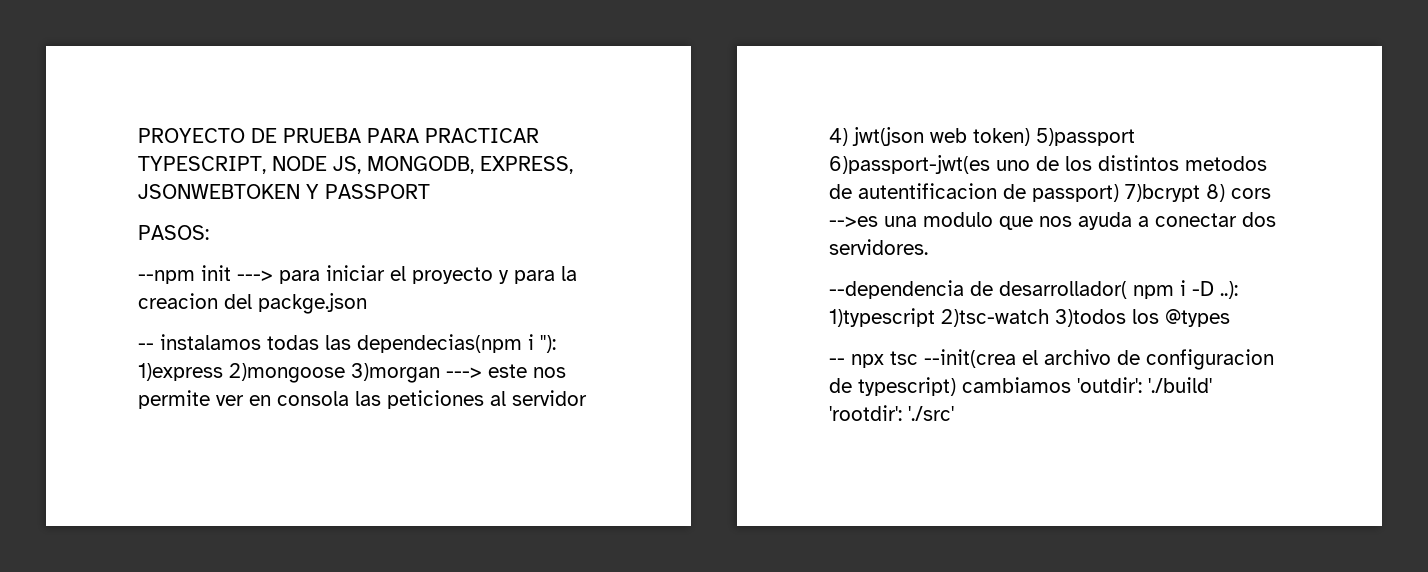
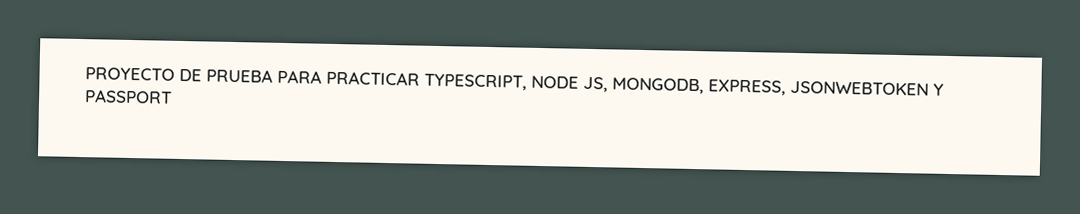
- PASOS:
- --npm init ---> para iniciar el proyecto y para la creacion del packge.json
- -- instalamos todas las dependecias(npm i ''): 1)express 2)mongoose 3)morgan ---> este nos permite ver en consola las peticiones al servidor 4) jwt(json web token) 5)passport 6)passport-jwt(es uno de los distintos metodos de autentificacion de passport) 7)bcrypt 8) cors -->es una modulo que nos ayuda a conectar dos servidores.
- --dependencia de desarrollador( npm i -D ..): 1)typescript 2)tsc-watch 3)todos los @types
- -- npx tsc --init(crea el archivo de configuracion de typescript) cambiamos 'outdir': './build' 'rootdir': './src'

